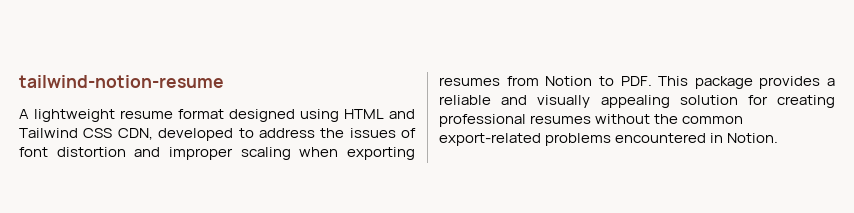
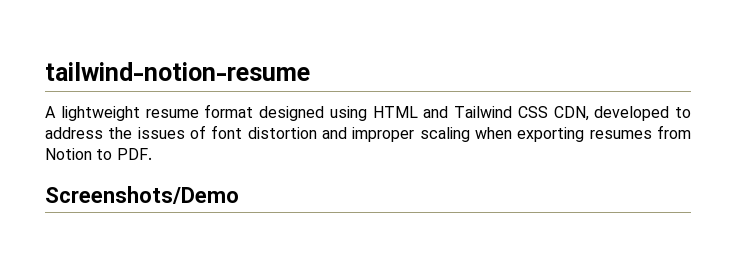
- A lightweight resume format designed using HTML and Tailwind CSS CDN, developed to address the issues of font distortion and improper scaling when exporting resumes from Notion to PDF. This package provides a reliable and visually appealing solution for creating professional resumes without the common export-related problems encountered in Notion.
+ A lightweight resume format designed using HTML and Tailwind CSS CDN, developed to address the issues of font distortion and improper scaling when exporting resumes from Notion to PDF.
+ Screenshots/Demo

